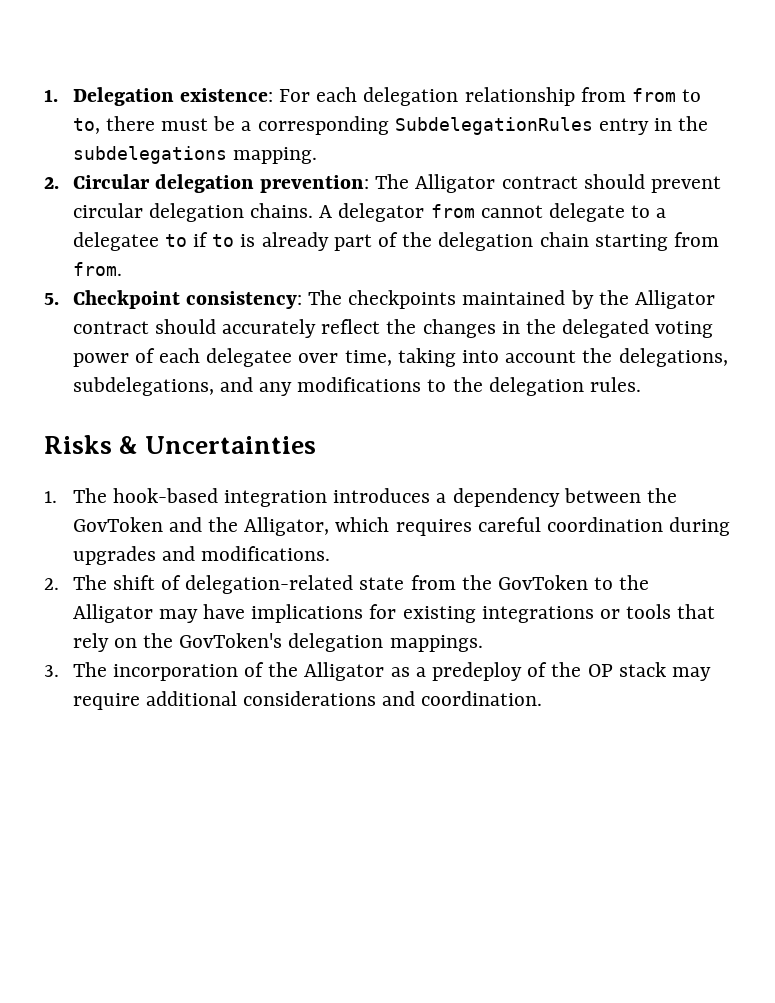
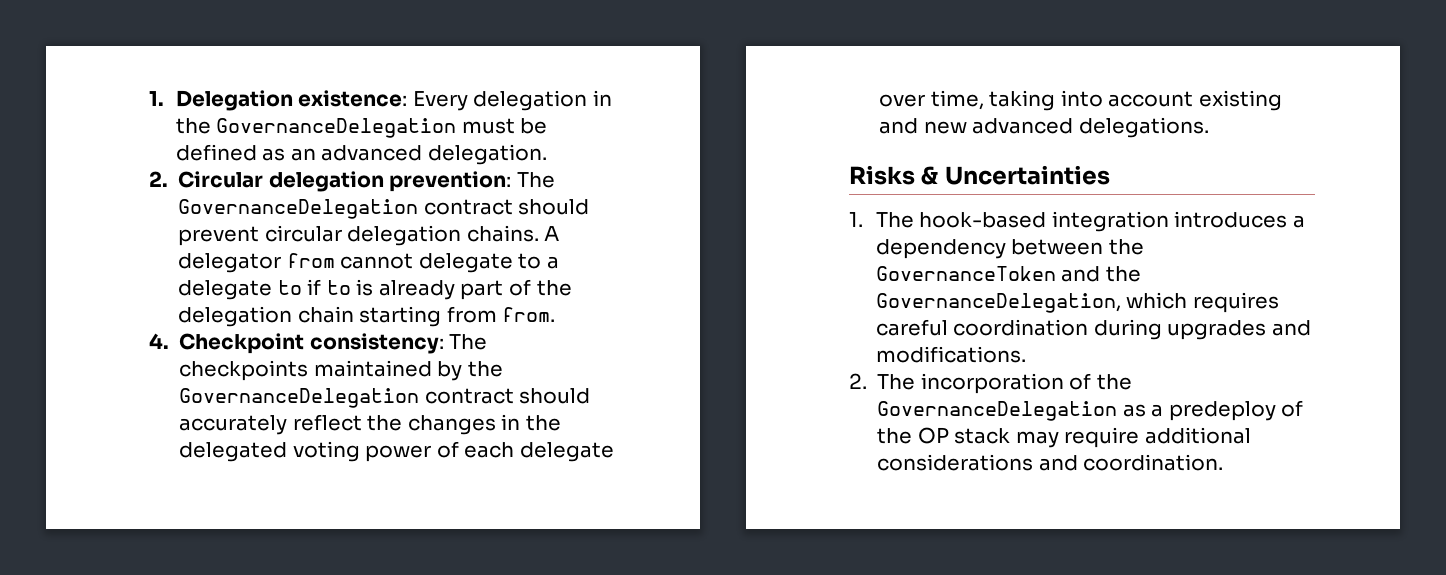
- 1. Delegation existence: For each delegation relationship from from to to, there must be a corresponding SubdelegationRules entry in the subdelegations mapping.
+ 1. Delegation existence: Every delegation in the GovernanceDelegation must be defined as an advanced delegation.
- 2. Circular delegation prevention: The Alligator contract should prevent circular delegation chains.
+ 2. Circular delegation prevention: The GovernanceDelegation contract should prevent circular delegation chains.
- A delegator from cannot delegate to a delegatee to if to is already part of the delegation chain starting from from.
+ A delegator from cannot delegate to a delegate to if to is already part of the delegation chain starting from from.
- 5. Checkpoint consistency: The checkpoints maintained by the Alligator contract should accurately reflect the changes in the delegated voting power of each delegatee over time, taking into account the delegations, subdelegations, and any modifications to the delegation rules.
+ 4. Checkpoint consistency: The checkpoints maintained by the GovernanceDelegation contract should accurately reflect the changes in the delegated voting power of each delegate over time, taking into account existing and new advanced delegations.
- 1. The hook-based integration introduces a dependency between the GovToken and the Alligator, which requires careful coordination during upgrades and modifications.
+ 1. The hook-based integration introduces a dependency between the GovernanceToken and the GovernanceDelegation, which requires careful coordination during upgrades and modifications.
- 2. The shift of delegation-related state from the GovToken to the Alligator may have implications for existing integrations or tools that rely on the GovToken's delegation mappings.
- 3. The incorporation of the Alligator as a predeploy of the OP stack may require additional considerations and coordination.
+ 2. The incorporation of the GovernanceDelegation as a predeploy of the OP stack may require additional considerations and coordination.

